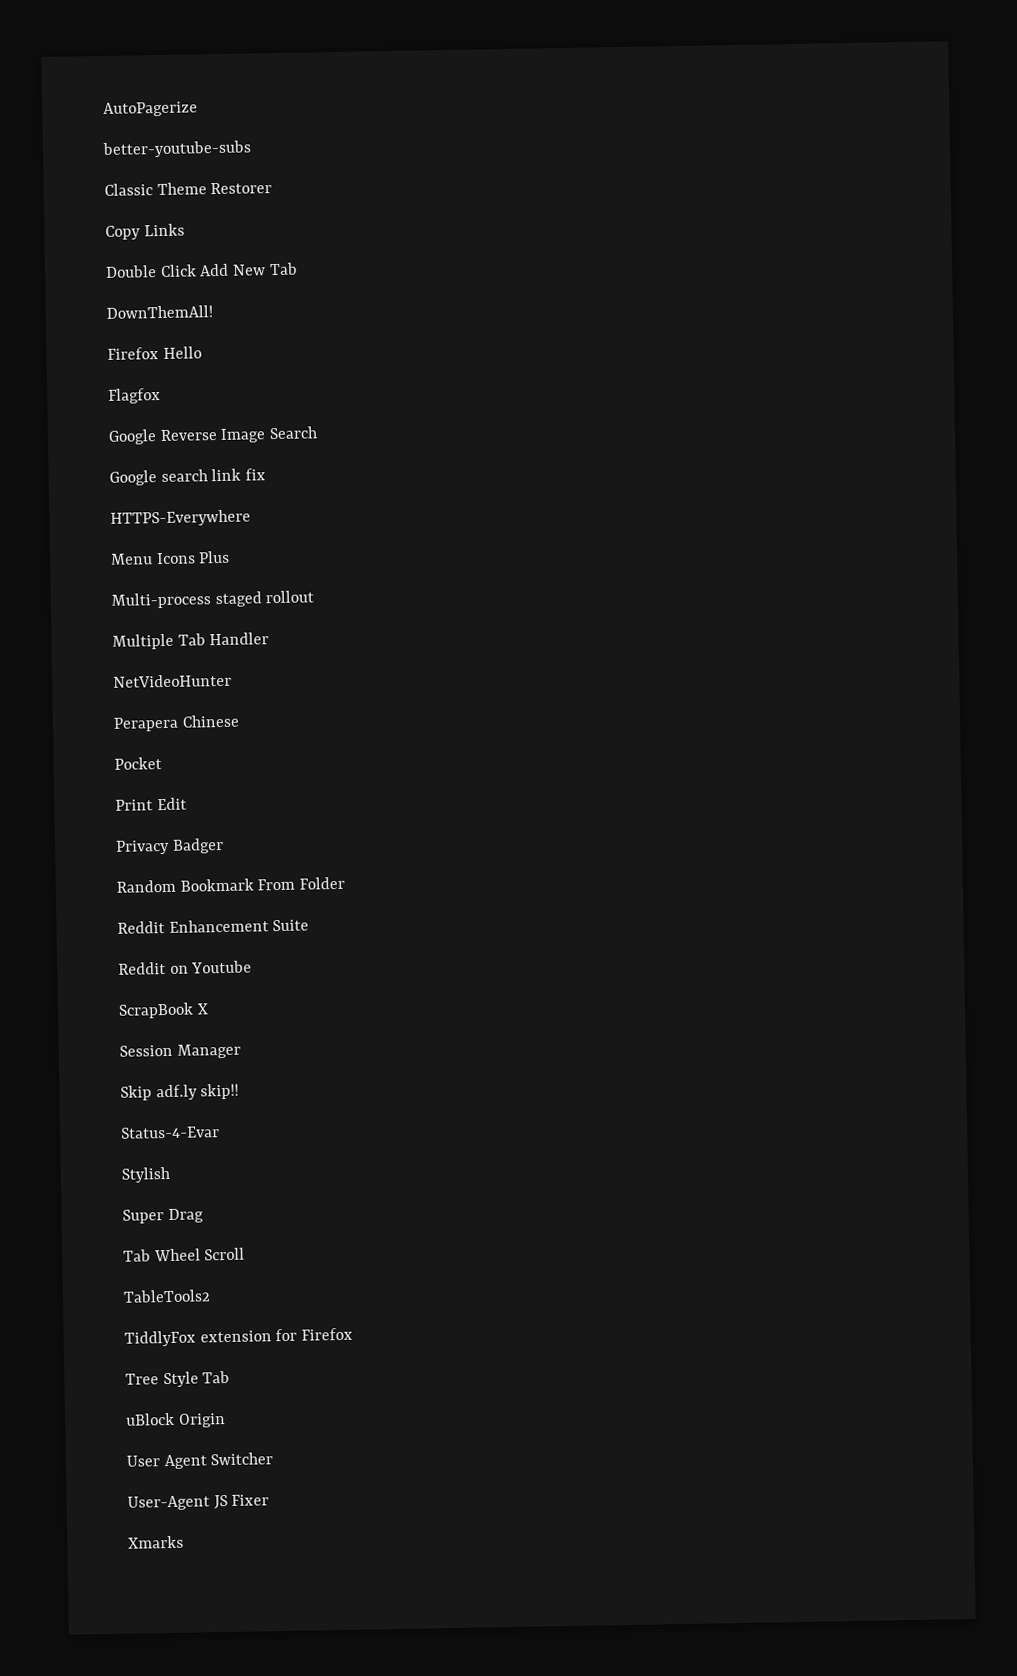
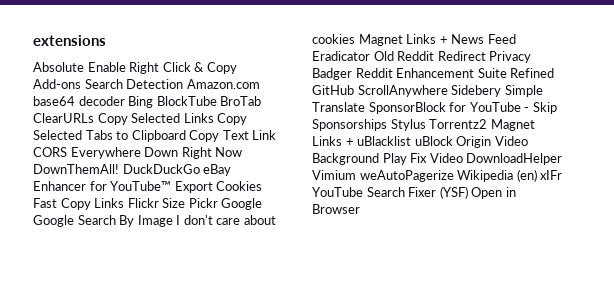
- AutoPagerize
- better-youtube-subs
- Classic Theme Restorer
- Copy Links
- Double Click Add New Tab
- DownThemAll!
- Firefox Hello
- Flagfox
- Google Reverse Image Search
- Google search link fix
- HTTPS-Everywhere
- Menu Icons Plus
- Multi-process staged rollout
- Multiple Tab Handler
- NetVideoHunter
- Perapera Chinese
- Pocket
- Print Edit
- Privacy Badger
- Random Bookmark From Folder
- Reddit Enhancement Suite
- Reddit on Youtube
- ScrapBook X
- Session Manager
- Skip adf.ly skip!!
- Status-4-Evar
- Stylish
- Super Drag
- Tab Wheel Scroll
- TableTools2
- TiddlyFox extension for Firefox
- Tree Style Tab
- uBlock Origin
- User Agent Switcher
- User-Agent JS Fixer
- Xmarks
+ extensions
+ Absolute Enable Right Click & Copy Add-ons Search Detection Amazon.com base64 decoder Bing BlockTube BroTab ClearURLs Copy Selected Links Copy Selected Tabs to Clipboard Copy Text Link CORS Everywhere Down Right Now DownThemAll! DuckDuckGo eBay Enhancer for YouTube™ Export Cookies Fast Copy Links Flickr Size Pickr Google Google Search By Image I don't care about cookies Magnet Links + News Feed Eradicator Old Reddit Redirect Privacy Badger Reddit Enhancement Suite Refined GitHub ScrollAnywhere Sidebery Simple Translate SponsorBlock for YouTube - Skip Sponsorships Stylus Torrentz2 Magnet Links + uBlacklist uBlock Origin Video Background Play Fix Video DownloadHelper Vimium weAutoPagerize Wikipedia (en) xIFr YouTube Search Fixer (YSF) Open in Browser

